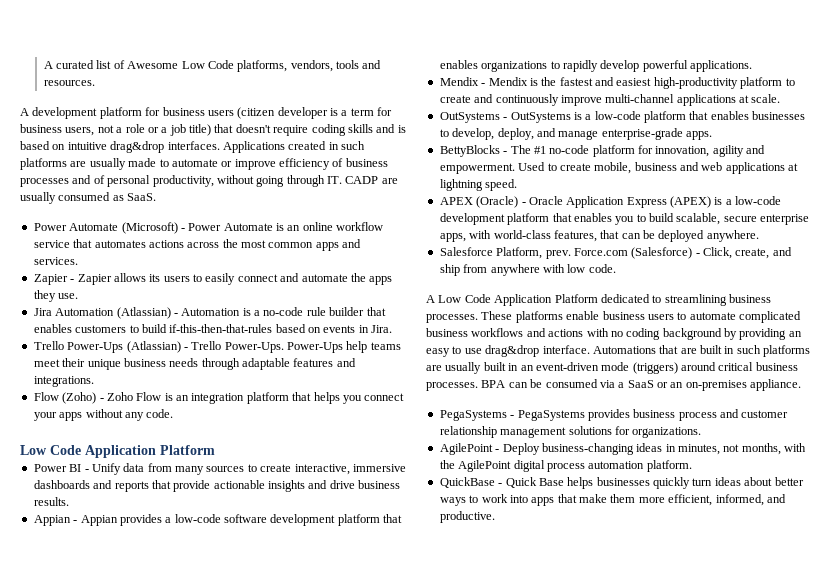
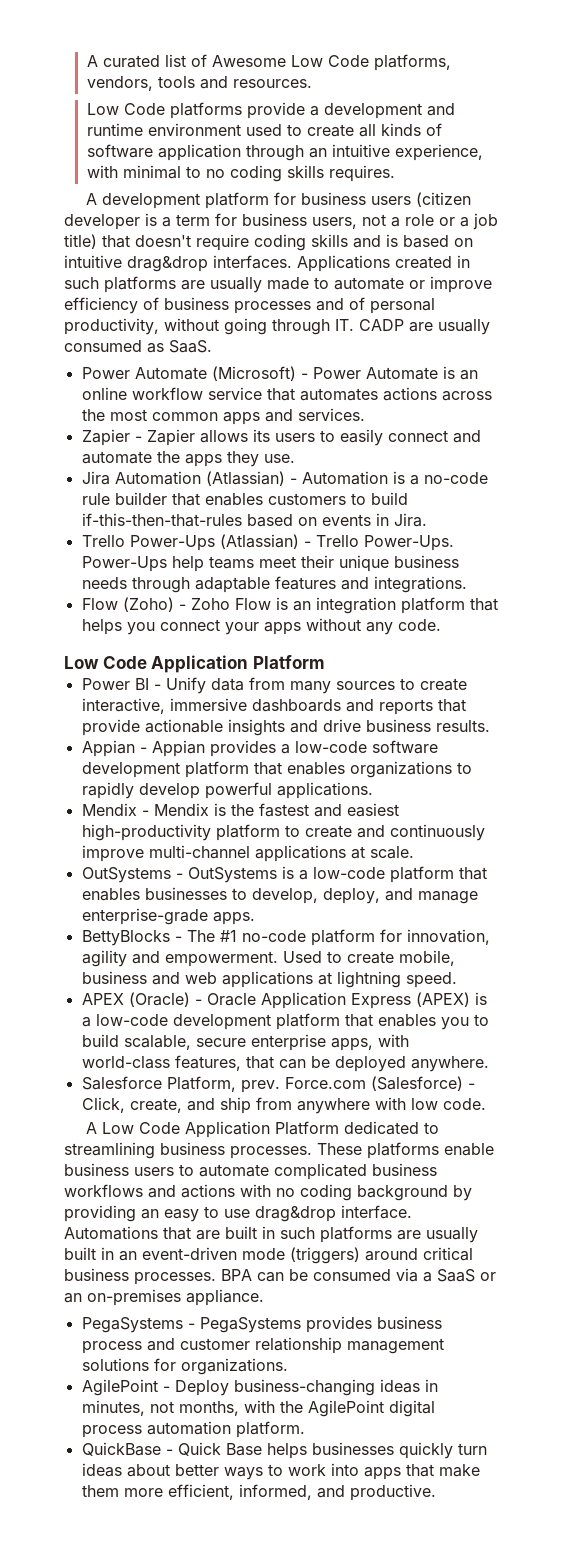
+ Low Code platforms provide a development and runtime environment used to create all kinds of software application through an intuitive experience, with minimal to no coding skills requires.

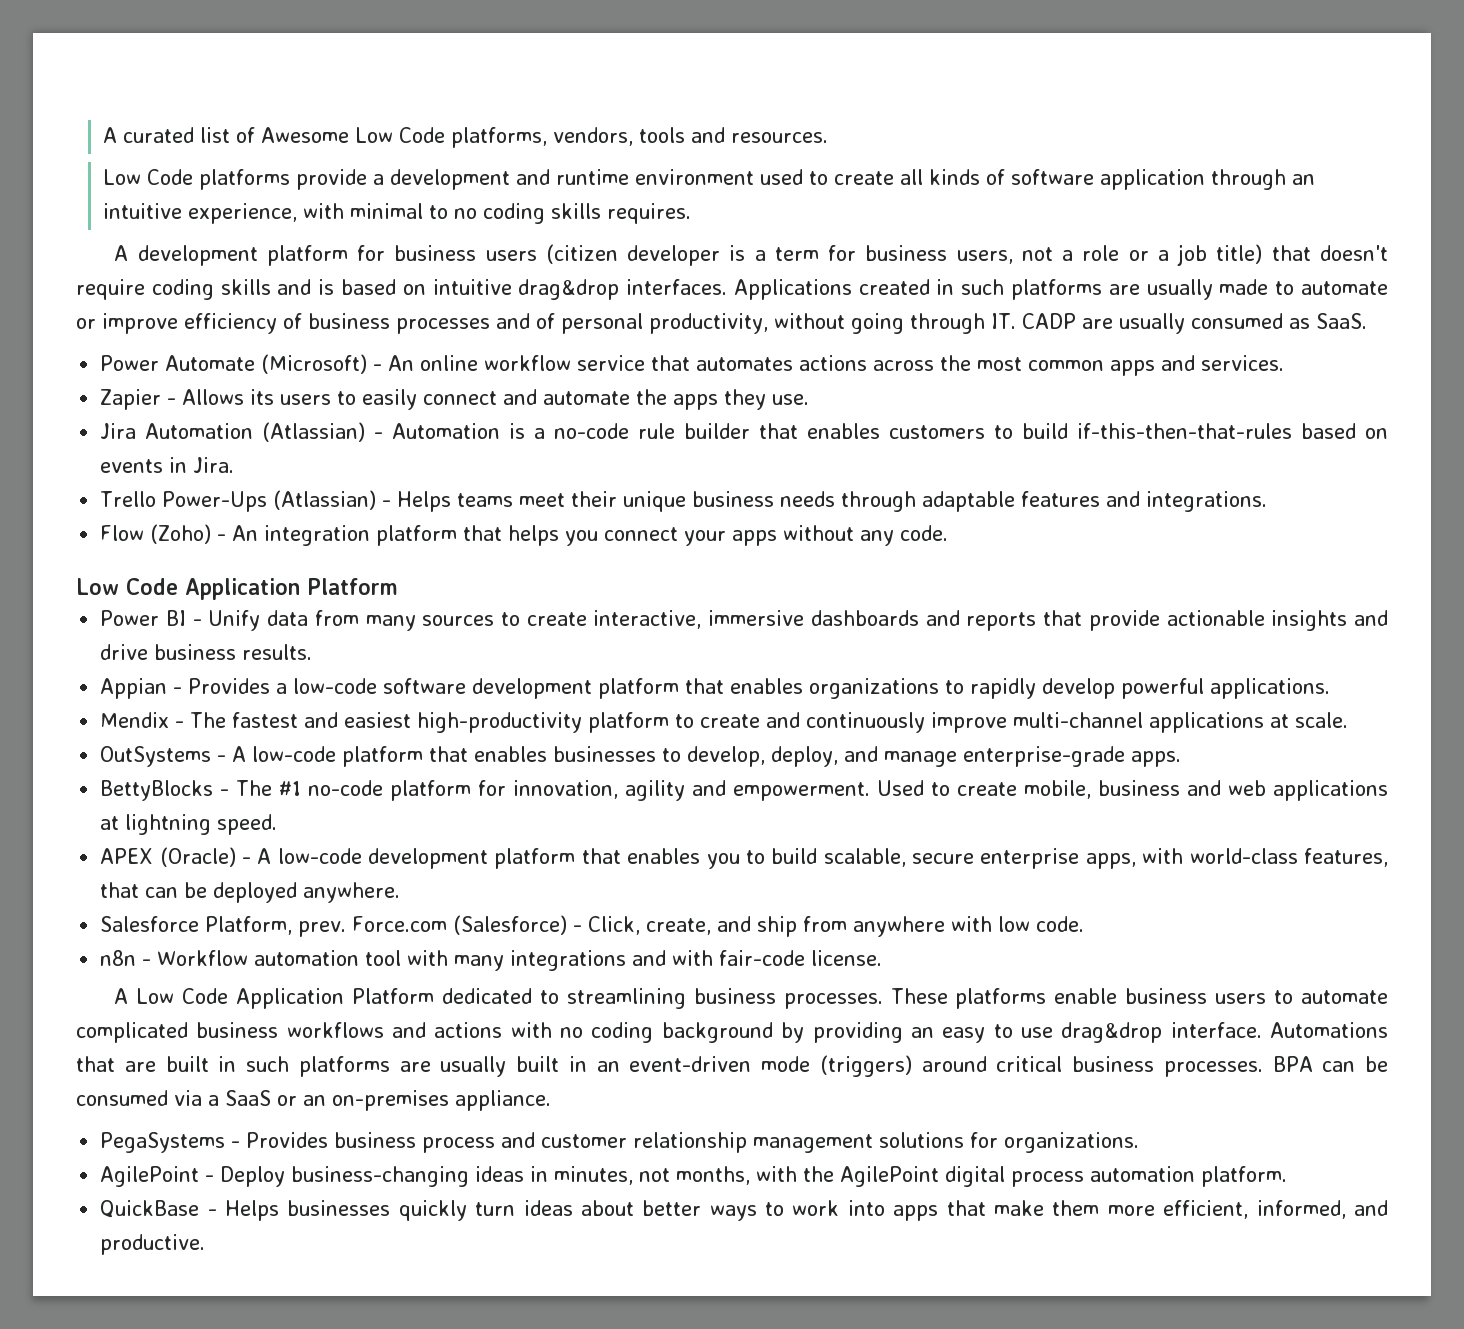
- Power Automate (Microsoft) - Power Automate is an online workflow service that automates actions across the most common apps and services.
+ Power Automate (Microsoft) - An online workflow service that automates actions across the most common apps and services.
- Zapier - Zapier allows its users to easily connect and automate the apps they use.
+ Zapier - Allows its users to easily connect and automate the apps they use.
- Trello Power-Ups (Atlassian) - Trello Power-Ups. Power-Ups help teams meet their unique business needs through adaptable features and integrations.
+ Trello Power-Ups (Atlassian) - Helps teams meet their unique business needs through adaptable features and integrations.
- Flow (Zoho) - Zoho Flow is an integration platform that helps you connect your apps without any code.
+ Flow (Zoho) - An integration platform that helps you connect your apps without any code.
- Appian - Appian provides a low-code software development platform that enables organizations to rapidly develop powerful applications.
+ Appian - Provides a low-code software development platform that enables organizations to rapidly develop powerful applications.
- Mendix - Mendix is the fastest and easiest high-productivity platform to create and continuously improve multi-channel applications at scale.
+ Mendix - The fastest and easiest high-productivity platform to create and continuously improve multi-channel applications at scale.
- OutSystems - OutSystems is a low-code platform that enables businesses to develop, deploy, and manage enterprise-grade apps.
+ OutSystems - A low-code platform that enables businesses to develop, deploy, and manage enterprise-grade apps.
- APEX (Oracle) - Oracle Application Express (APEX) is a low-code development platform that enables you to build scalable, secure enterprise apps, with world-class features, that can be deployed anywhere.
+ APEX (Oracle) - A low-code development platform that enables you to build scalable, secure enterprise apps, with world-class features, that can be deployed anywhere.
+ n8n - Workflow automation tool with many integrations and with fair-code license.
- PegaSystems - PegaSystems provides business process and customer relationship management solutions for organizations.
+ PegaSystems - Provides business process and customer relationship management solutions for organizations.
- QuickBase - Quick Base helps businesses quickly turn ideas about better ways to work into apps that make them more efficient, informed, and productive.
+ QuickBase - Helps businesses quickly turn ideas about better ways to work into apps that make them more efficient, informed, and productive.

